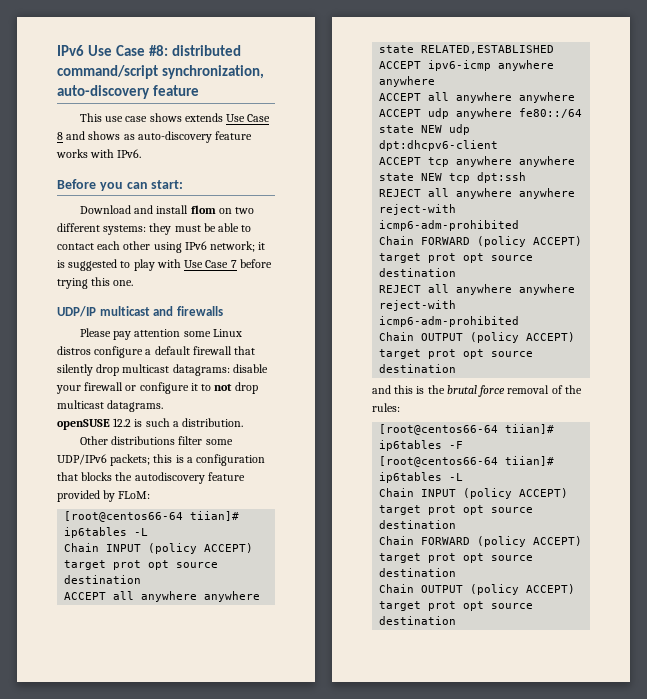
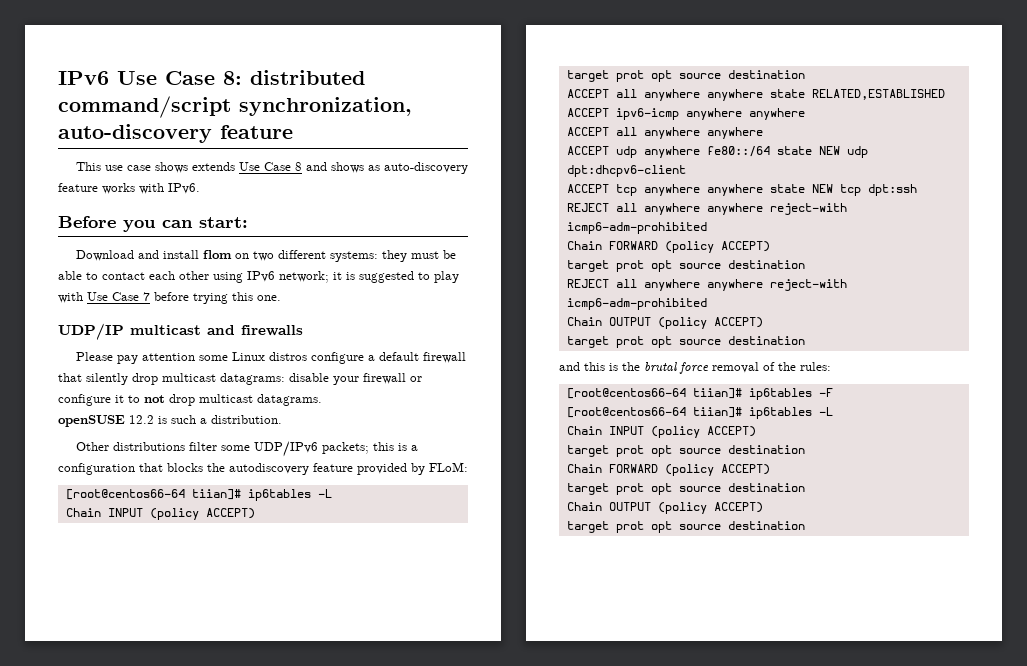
- IPv6 Use Case #8: distributed command/script synchronization, auto-discovery feature
+ IPv6 Use Case 8: distributed command/script synchronization, auto-discovery feature

